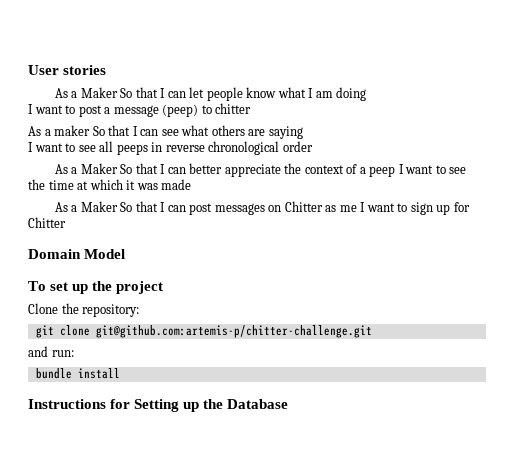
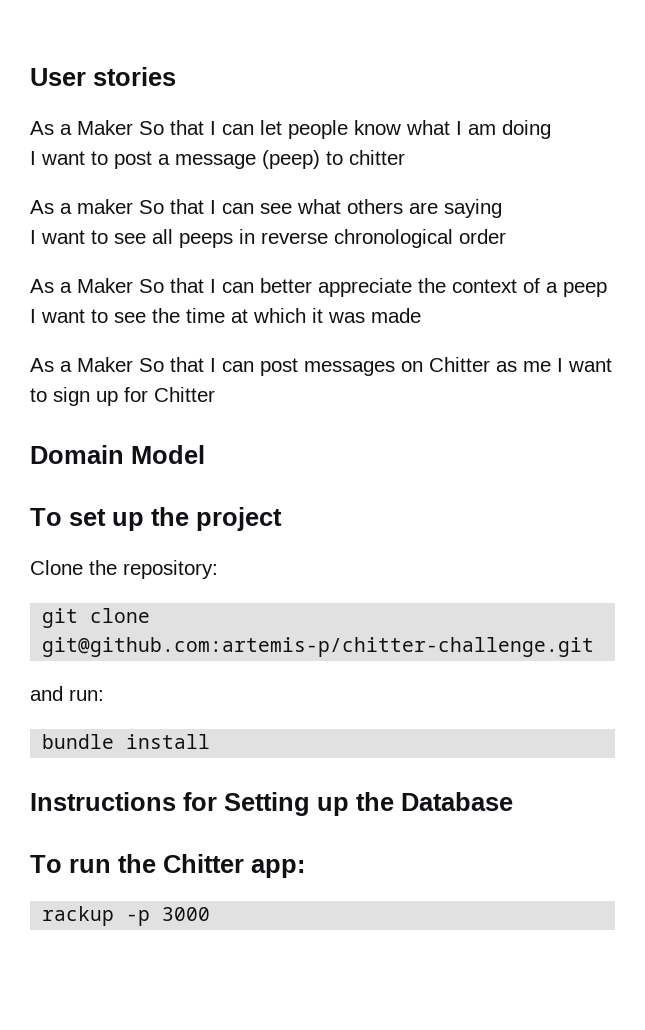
+ To run the Chitter app:
+ rackup -p 3000

